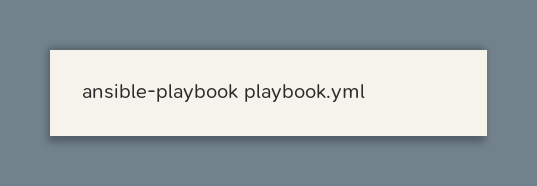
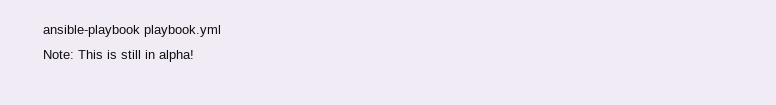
+ Note: This is still in alpha!

